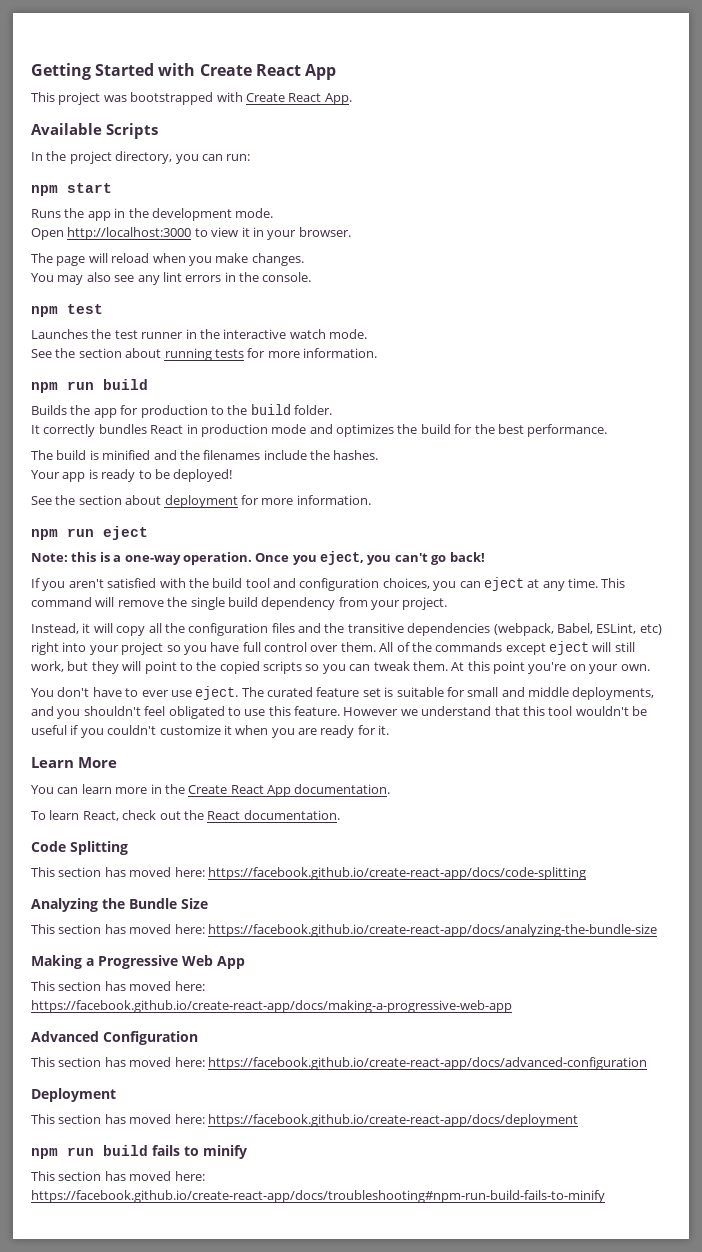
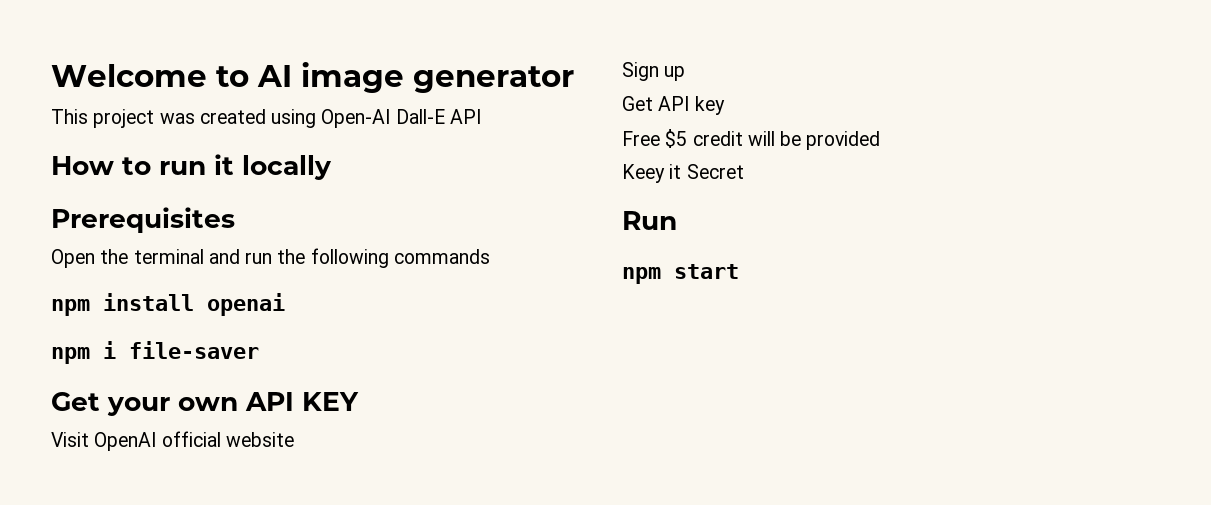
- Getting Started with Create React App
- This project was bootstrapped with Create React App.
- Available Scripts
- In the project directory, you can run:
+ Welcome to AI image generator
+ This project was created using Open-AI Dall-E API
+ How to run it locally
+ Prerequisites
+ Open the terminal and run the following commands
+ npm install openai
+ npm i file-saver
+ Get your own API KEY
+ Visit OpenAI official website
+ Sign up
+ Get API key
+ Free $5 credit will be provided
+ Keey it Secret
+ Run
  npm start
- Runs the app in the development mode.
- Open http://localhost:3000 to view it in your browser.
- The page will reload when you make changes.
- You may also see any lint errors in the console.
- npm test
- Launches the test runner in the interactive watch mode.
- See the section about running tests for more information.
- npm run build
- Builds the app for production to the build folder.
- It correctly bundles React in production mode and optimizes the build for the best performance.
- The build is minified and the filenames include the hashes.
- Your app is ready to be deployed!
- See the section about deployment for more information.
- npm run eject
- Note: this is a one-way operation. Once you eject, you can't go back!
- If you aren't satisfied with the build tool and configuration choices, you can eject at any time. This command will remove the single build dependency from your project.
- Instead, it will copy all the configuration files and the transitive dependencies (webpack, Babel, ESLint, etc) right into your project so you have full control over them. All of the commands except eject will still work, but they will point to the copied scripts so you can tweak them. At this point you're on your own.
- You don't have to ever use eject. The curated feature set is suitable for small and middle deployments, and you shouldn't feel obligated to use this feature. However we understand that this tool wouldn't be useful if you couldn't customize it when you are ready for it.
- Learn More
- You can learn more in the Create React App documentation.
- To learn React, check out the React documentation.
- Code Splitting
- This section has moved here: https://facebook.github.io/create-react-app/docs/code-splitting
- Analyzing the Bundle Size
- This section has moved here: https://facebook.github.io/create-react-app/docs/analyzing-the-bundle-size
- Making a Progressive Web App
- This section has moved here: https://facebook.github.io/create-react-app/docs/making-a-progressive-web-app
- Advanced Configuration
- This section has moved here: https://facebook.github.io/create-react-app/docs/advanced-configuration
- Deployment
- This section has moved here: https://facebook.github.io/create-react-app/docs/deployment
- npm run build fails to minify
- This section has moved here: https://facebook.github.io/create-react-app/docs/troubleshooting#npm-run-build-fails-to-minify

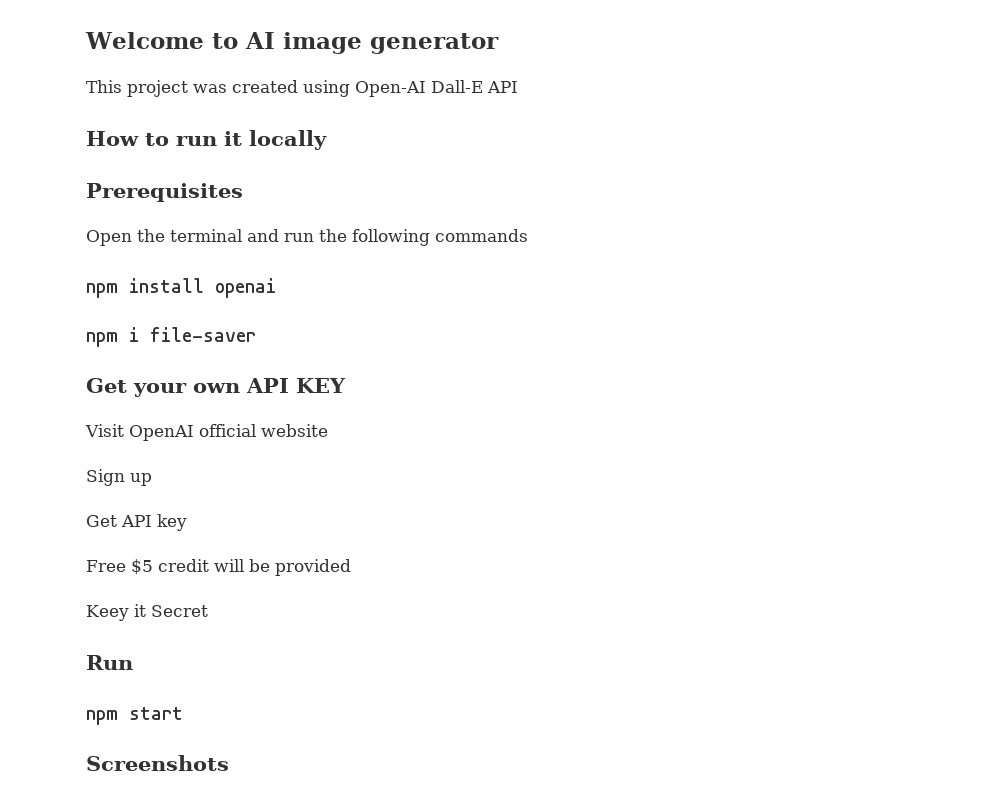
+ Screenshots

